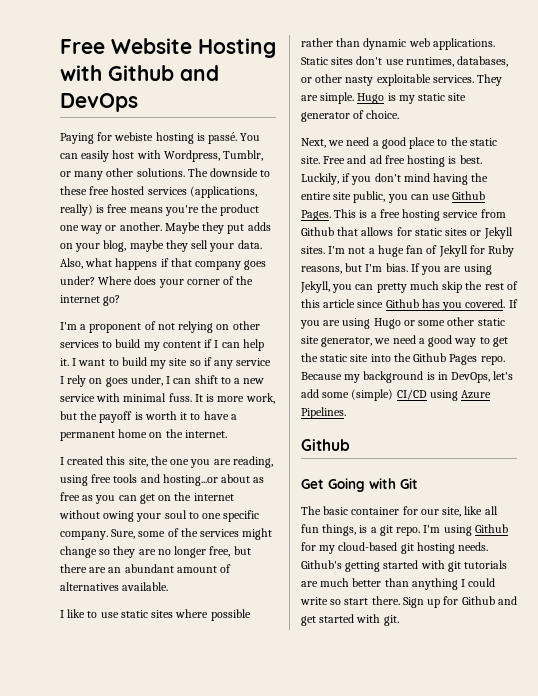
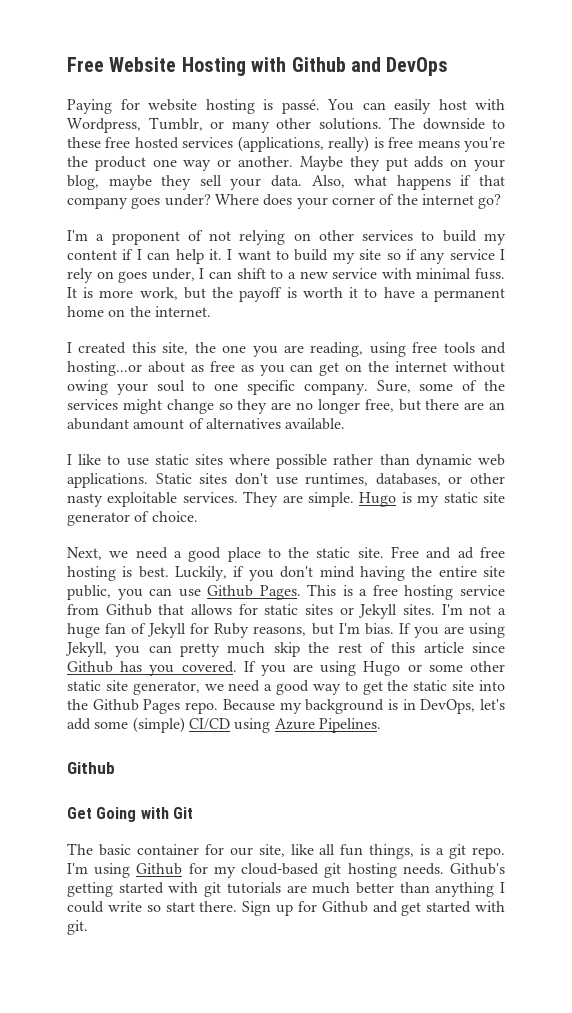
- Paying for webiste hosting is passé.
+ Paying for website hosting is passé.

